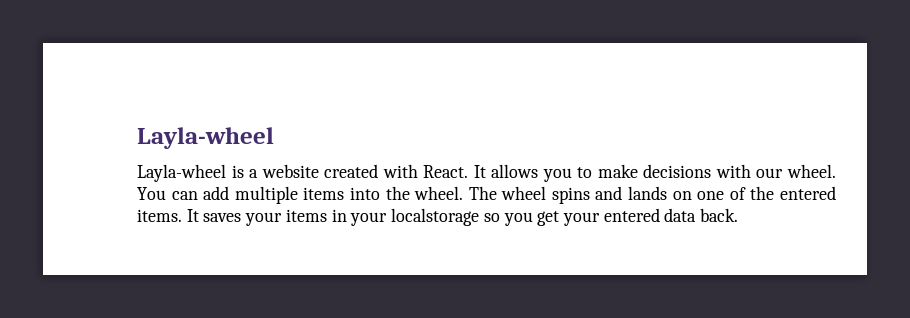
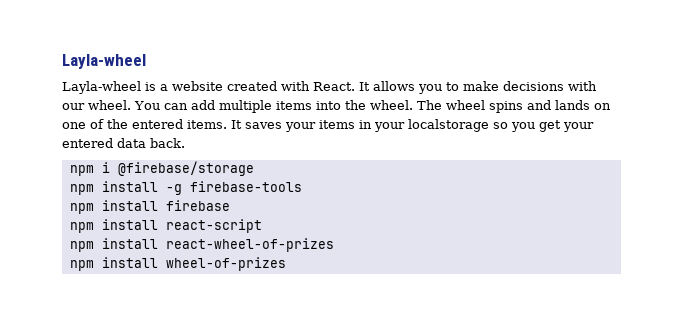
+ npm i @firebase/storage
+ npm install -g firebase-tools
+ npm install firebase
+ npm install react-script
+ npm install react-wheel-of-prizes
+ npm install wheel-of-prizes

